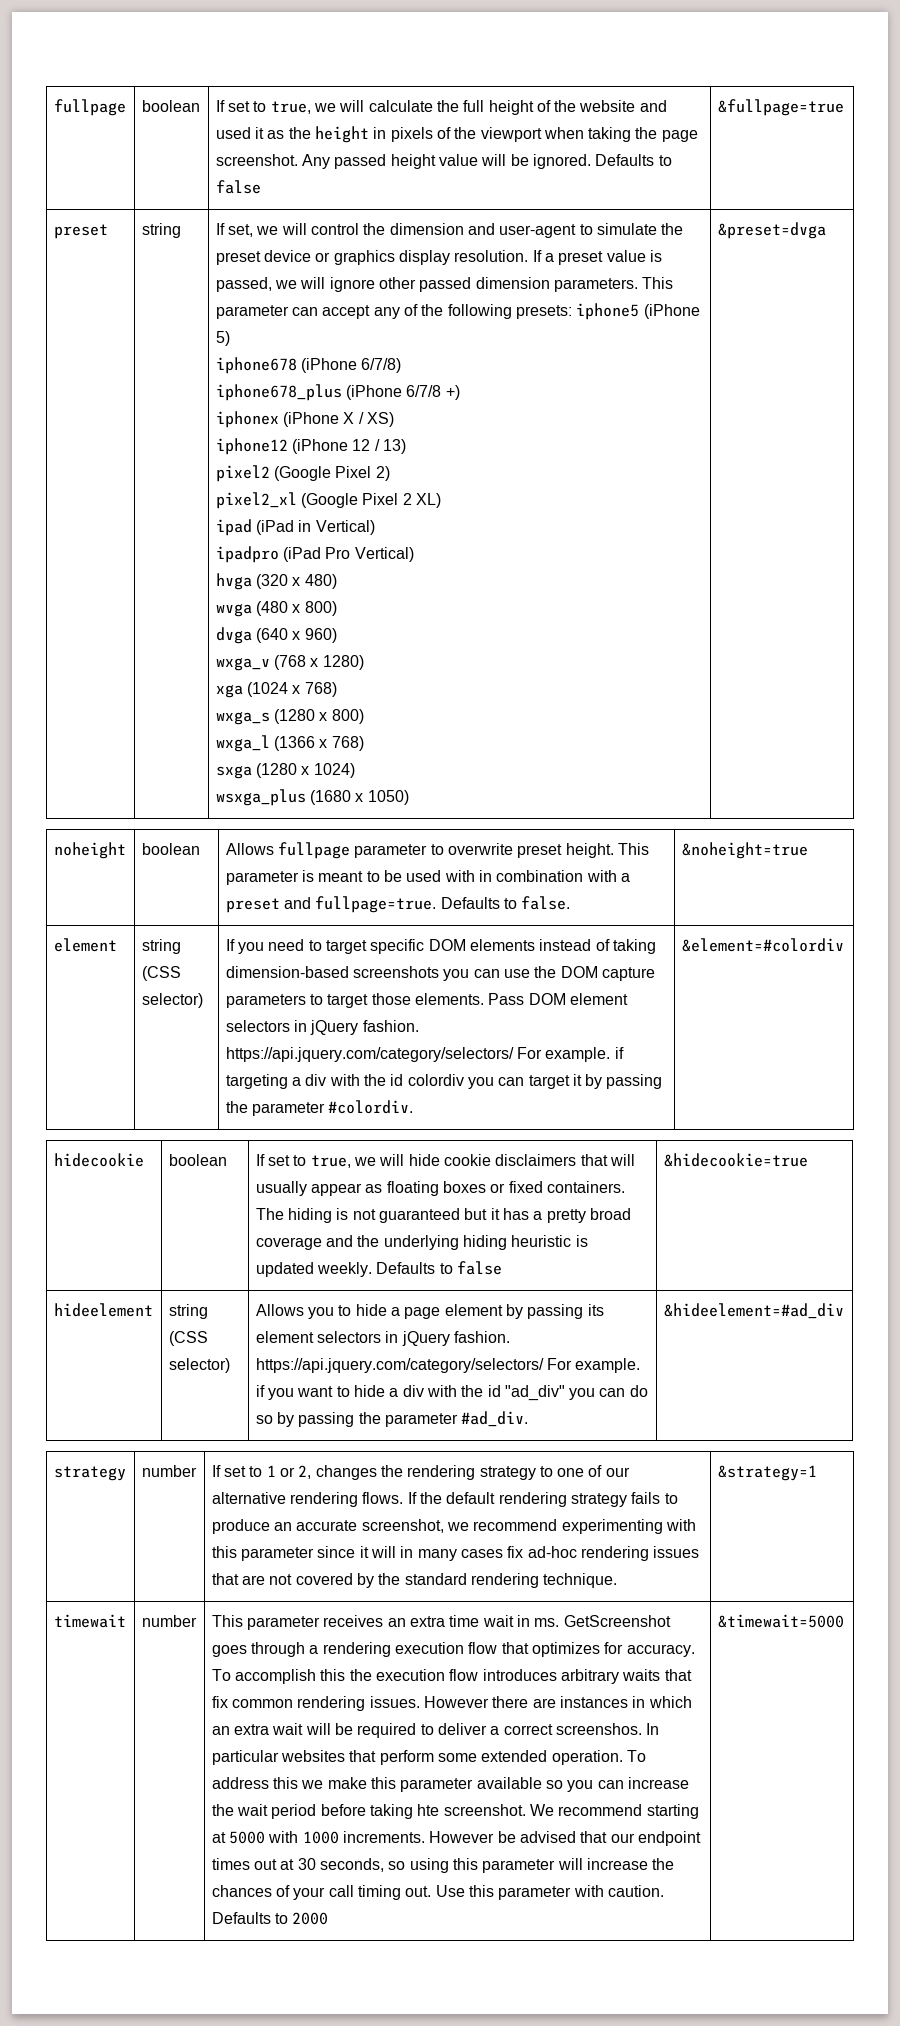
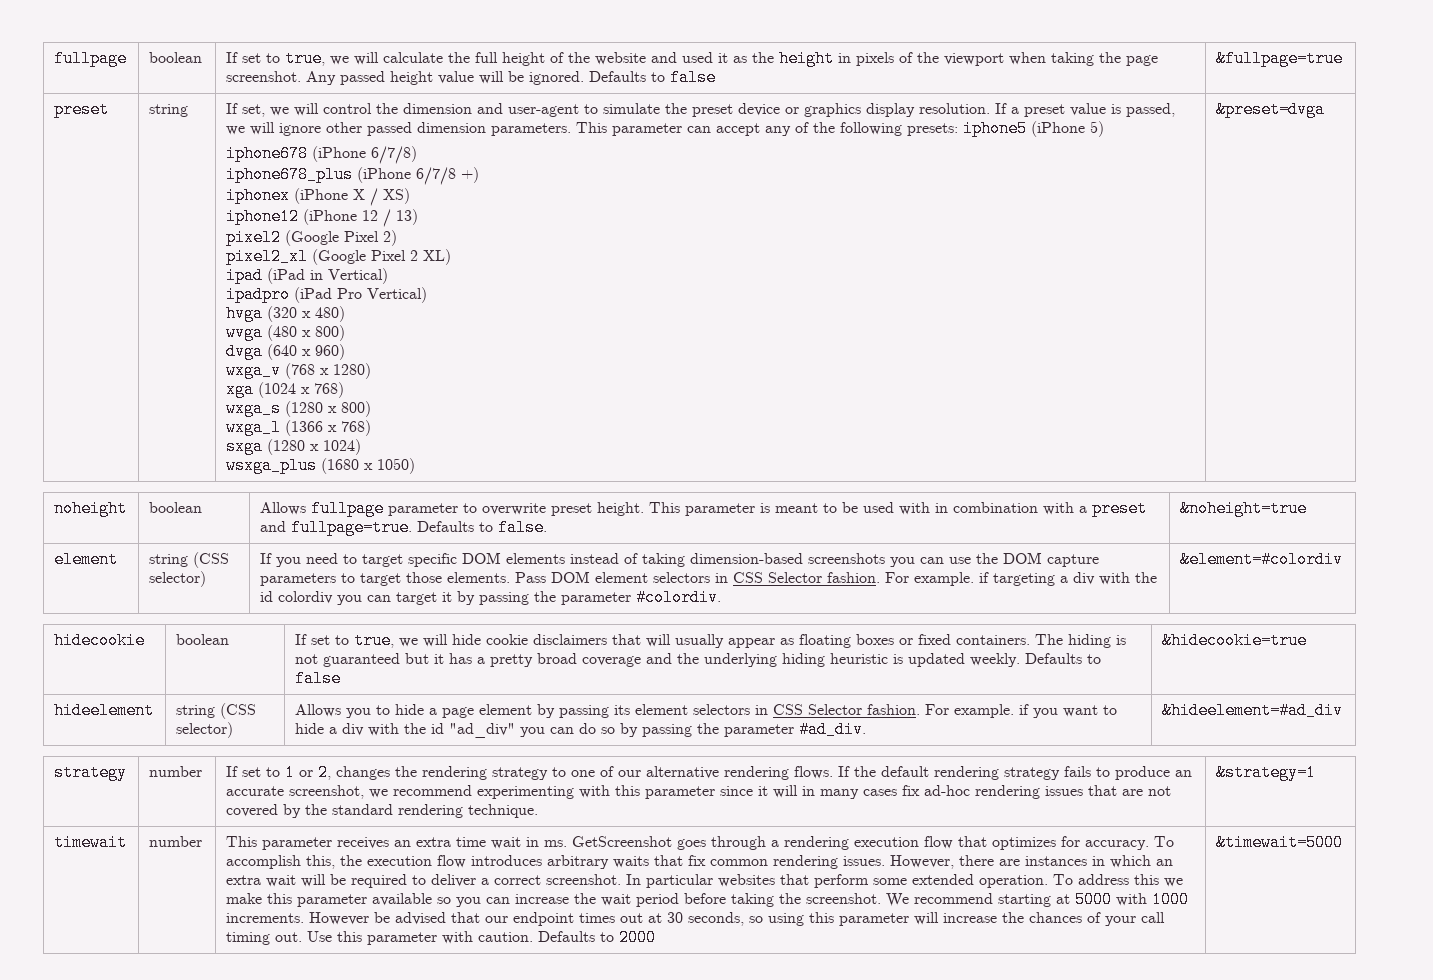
- Pass DOM element selectors in jQuery fashion. https://api.jquery.com/category/selectors/ For example. if targeting a div with the id colordiv you can target it by passing the parameter #colordiv.
+ Pass DOM element selectors in CSS Selector fashion. For example. if targeting a div with the id colordiv you can target it by passing the parameter #colordiv.
- Allows you to hide a page element by passing its element selectors in jQuery fashion. https://api.jquery.com/category/selectors/ For example. if you want to hide a div with the id "ad_div" you can do so by passing the parameter #ad_div.
+ Allows you to hide a page element by passing its element selectors in CSS Selector fashion. For example. if you want to hide a div with the id "ad_div" you can do so by passing the parameter #ad_div.
- To accomplish this the execution flow introduces arbitrary waits that fix common rendering issues.
+ To accomplish this, the execution flow introduces arbitrary waits that fix common rendering issues.
- However there are instances in which an extra wait will be required to deliver a correct screenshos.
+ However, there are instances in which an extra wait will be required to deliver a correct screenshot.
- To address this we make this parameter available so you can increase the wait period before taking hte screenshot.
+ To address this we make this parameter available so you can increase the wait period before taking the screenshot.

